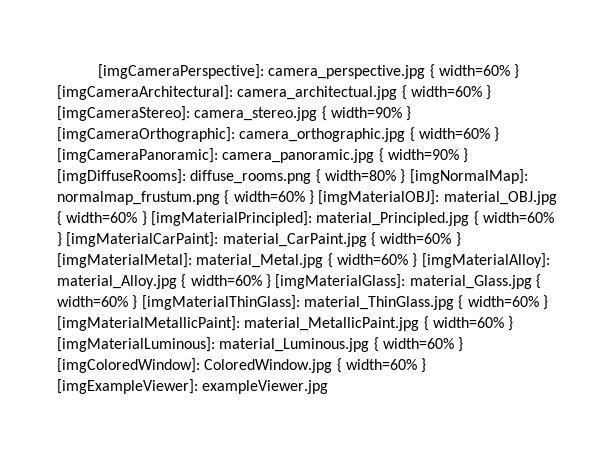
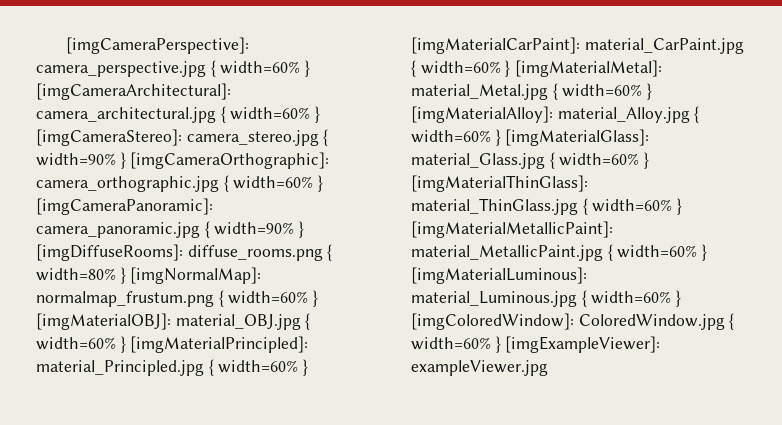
- camera_architectual.jpg { width=60% } [imgCameraStereo]:
+ camera_architectural.jpg { width=60% } [imgCameraStereo]:

